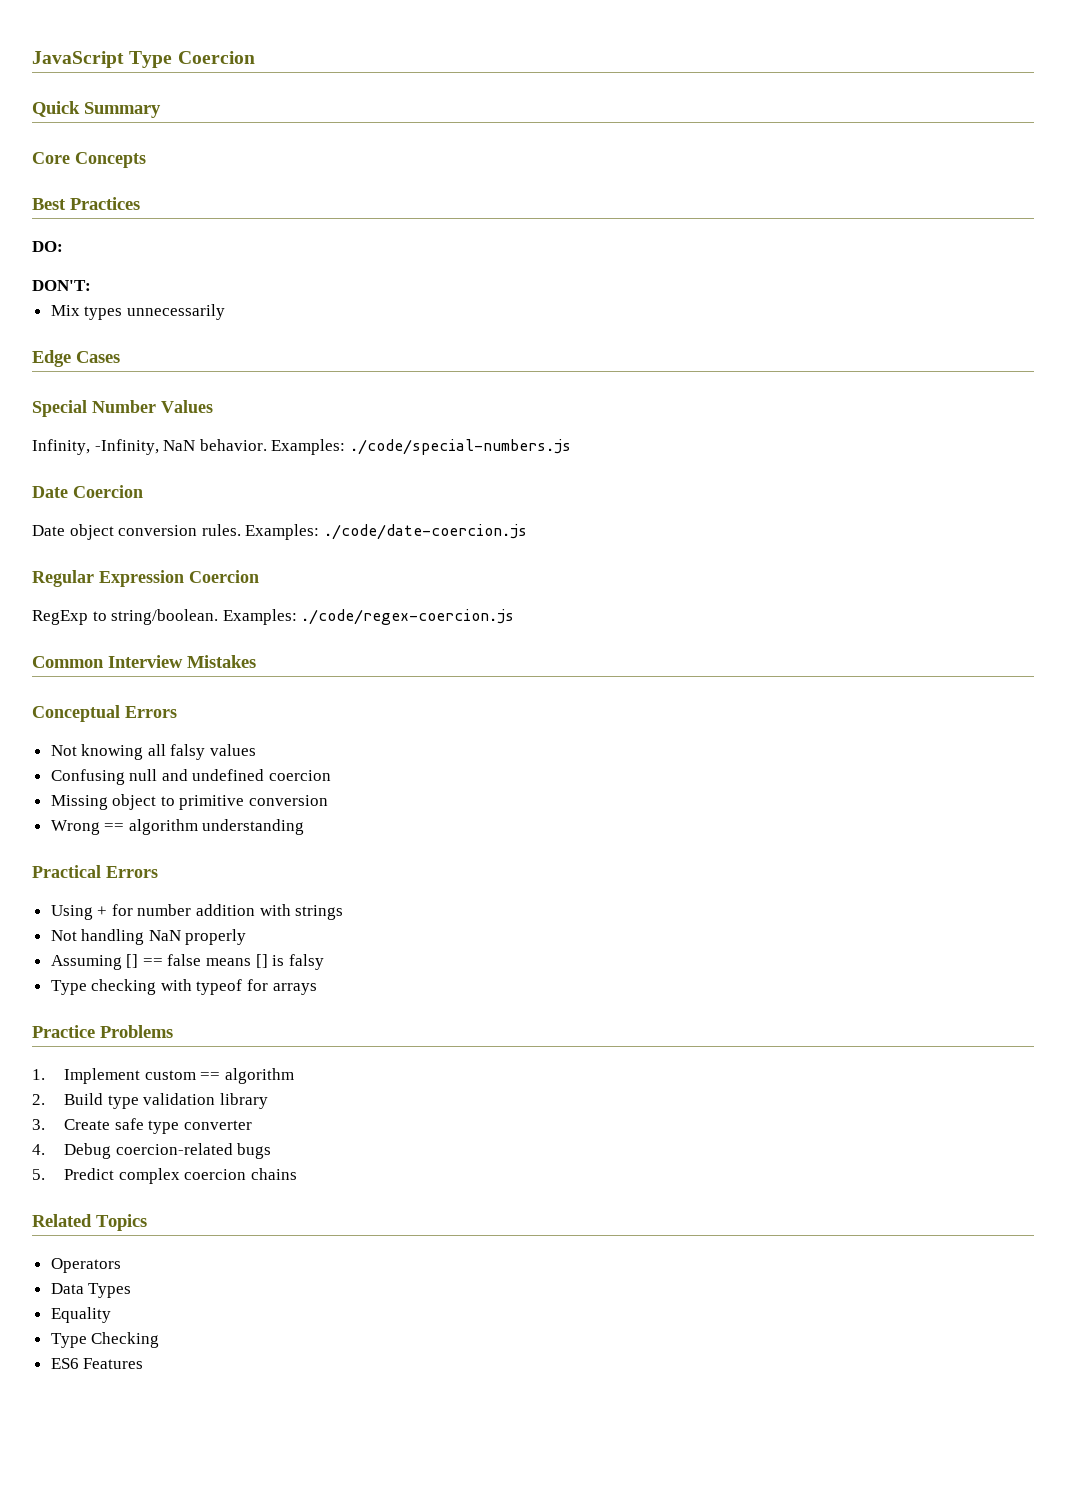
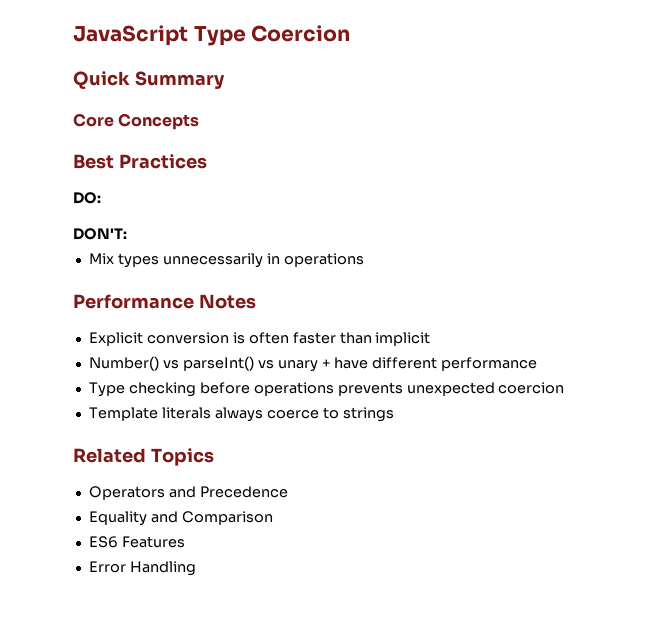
- Mix types unnecessarily
- Edge Cases
- Special Number Values
- Infinity, -Infinity, NaN behavior. Examples: ./code/special-numbers.js
- Date Coercion
- Date object conversion rules. Examples: ./code/date-coercion.js
- Regular Expression Coercion
- RegExp to string/boolean. Examples: ./code/regex-coercion.js
- Common Interview Mistakes
- Conceptual Errors
- Not knowing all falsy values
- Confusing null and undefined coercion
- Missing object to primitive conversion
- Wrong == algorithm understanding
- Practical Errors
- Using + for number addition with strings
- Not handling NaN properly
- Assuming [] == false means [] is falsy
- Type checking with typeof for arrays
- Practice Problems
- 1. Implement custom == algorithm
- 2. Build type validation library
- 3. Create safe type converter
- 4. Debug coercion-related bugs
- 5. Predict complex coercion chains
+ Mix types unnecessarily in operations
+ Performance Notes
+ Explicit conversion is often faster than implicit
+ Number() vs parseInt() vs unary + have different performance
+ Type checking before operations prevents unexpected coercion
+ Template literals always coerce to strings
- Operators
- Data Types
+ Operators and Precedence
- Equality
- Type Checking
+ Equality and Comparison
+ Error Handling

